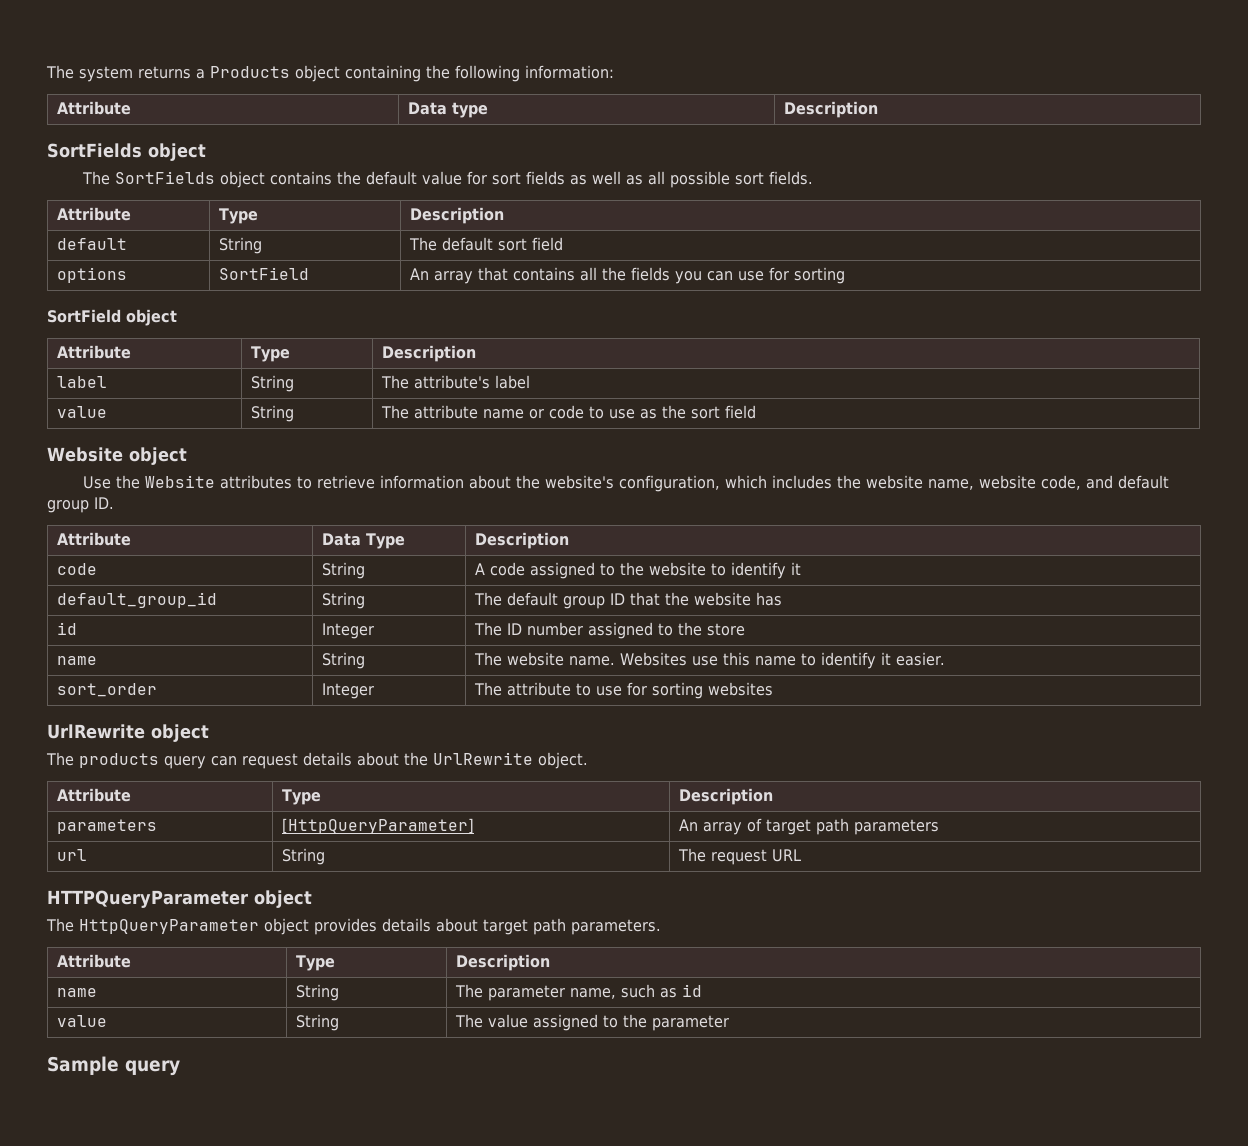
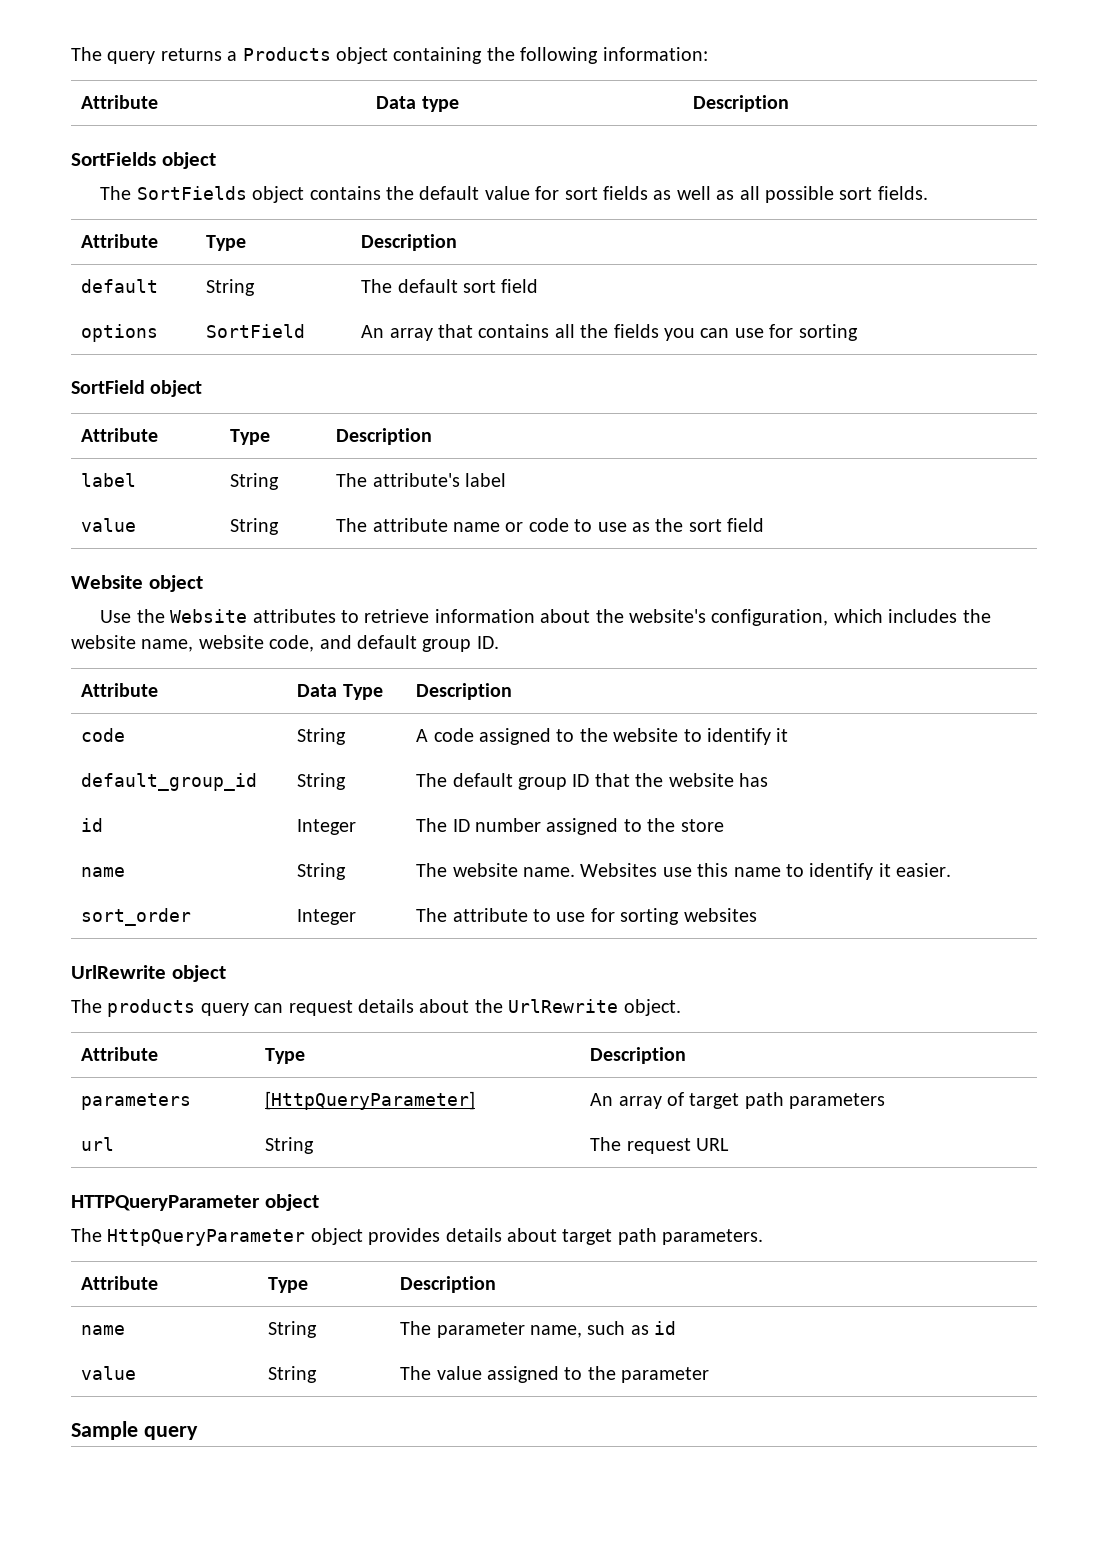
- The system returns a Products object containing the following information:
+ The query returns a Products object containing the following information:

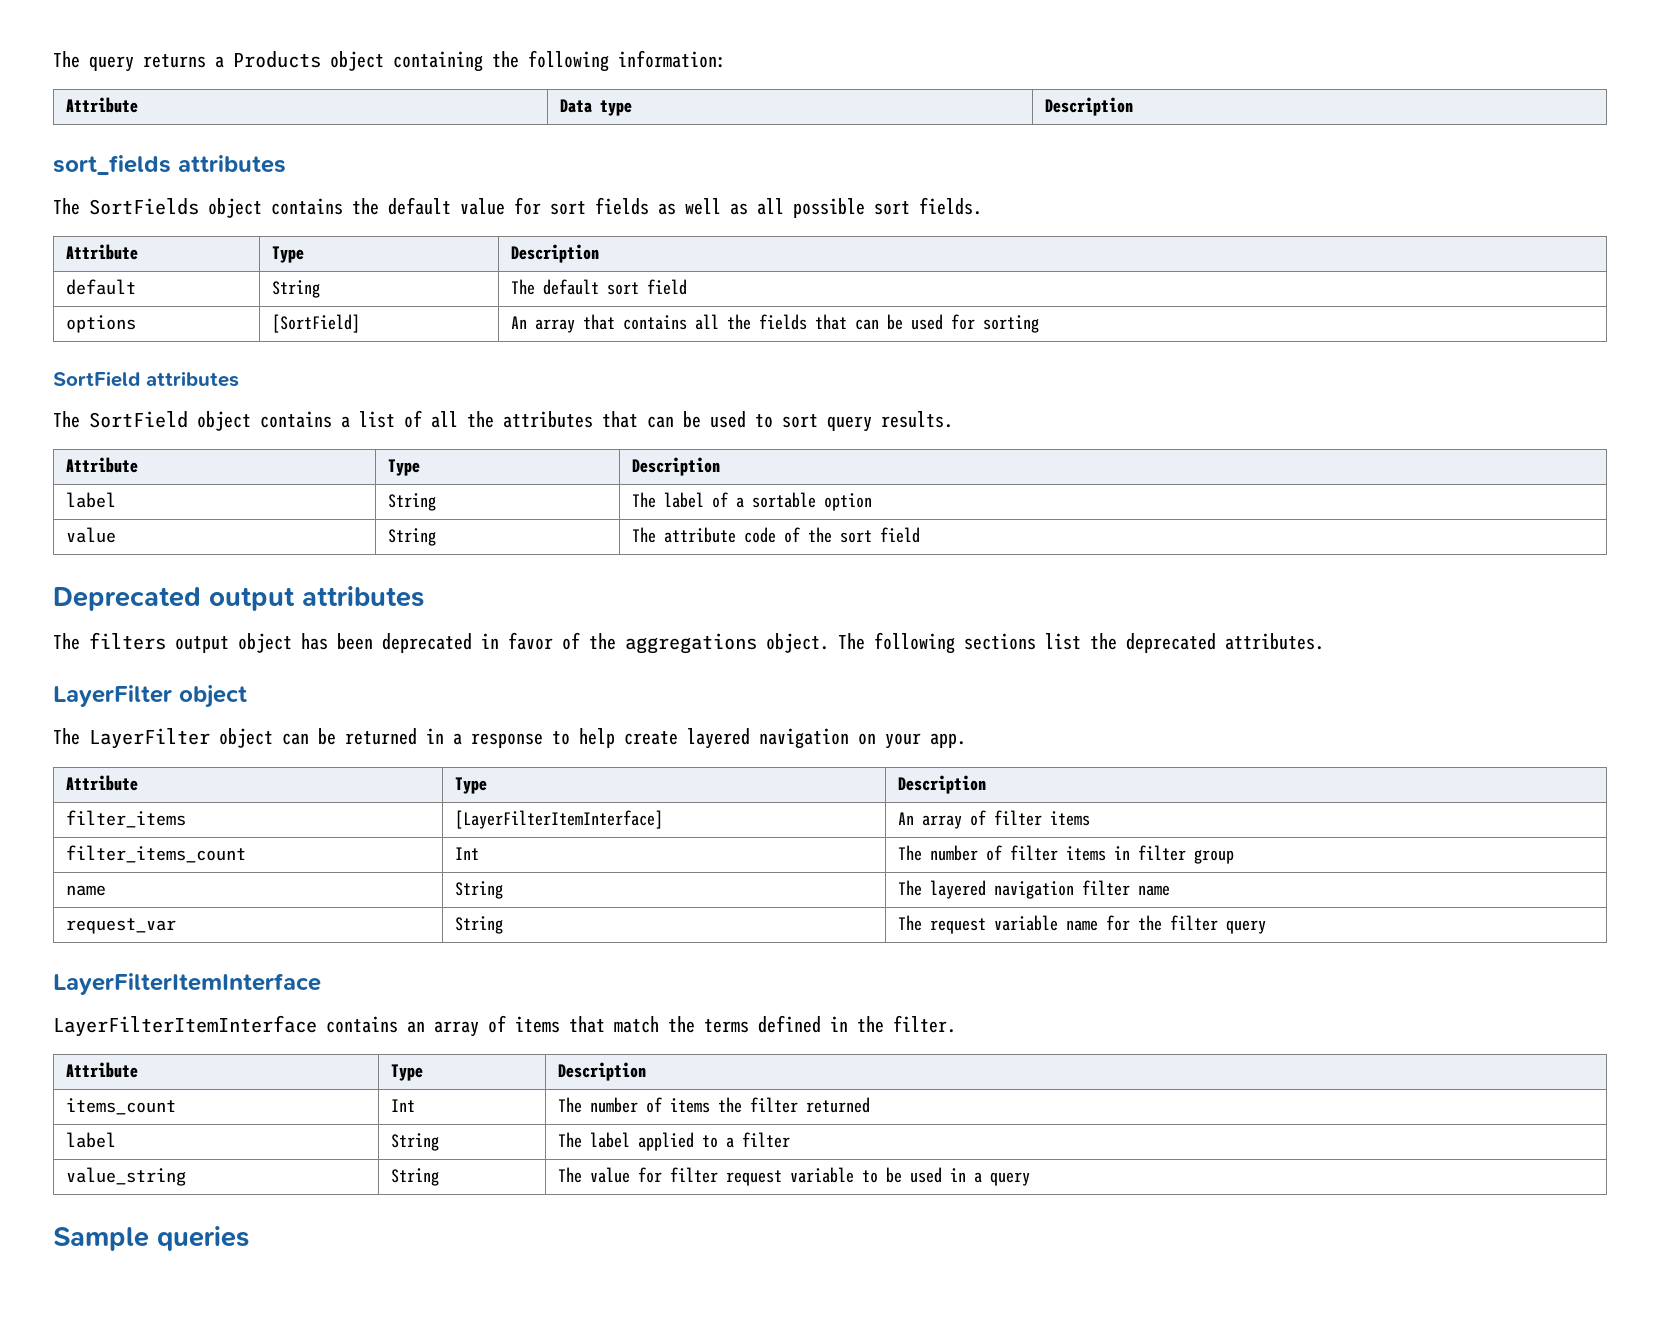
  Attribute | Data type | Description
- SortFields object
+ sort_fields attributes
- options | SortField | An array that contains all the fields you can use for sorting
+ options | [SortField] | An array that contains all the fields that can be used for sorting
- SortField object
+ SortField attributes
+ The SortField object contains a list of all the attributes that can be used to sort query results.
- label | String | The attribute's label
+ label | String | The label of a sortable option
- value | String | The attribute name or code to use as the sort field
- Website object
- Use the Website attributes to retrieve information about the website's configuration, which includes the website name, website code, and default group ID.
- Attribute | Data Type | Description
- code | String | A code assigned to the website to identify it
- default_group_id | String | The default group ID that the website has
- id | Integer | The ID number assigned to the store
- name | String | The website name. Websites use this name to identify it easier.
- sort_order | Integer | The attribute to use for sorting websites
- UrlRewrite object
- The products query can request details about the UrlRewrite object.
+ value | String | The attribute code of the sort field
+ Deprecated output attributes
+ The filters output object has been deprecated in favor of the aggregations object. The following sections list the deprecated attributes.
+ LayerFilter object
+ The LayerFilter object can be returned in a response to help create layered navigation on your app.
  Attribute | Type | Description
- parameters | [HttpQueryParameter] | An array of target path parameters
- url | String | The request URL
- HTTPQueryParameter object
- The HttpQueryParameter object provides details about target path parameters.
+ filter_items | [LayerFilterItemInterface] | An array of filter items
+ filter_items_count | Int | The number of filter items in filter group
+ name | String | The layered navigation filter name
+ request_var | String | The request variable name for the filter query
+ LayerFilterItemInterface
+ LayerFilterItemInterface contains an array of items that match the terms defined in the filter.
  Attribute | Type | Description
- name | String | The parameter name, such as id
- value | String | The value assigned to the parameter
+ items_count | Int | The number of items the filter returned
+ label | String | The label applied to a filter
+ value_string | String | The value for filter request variable to be used in a query
- Sample query
+ Sample queries

